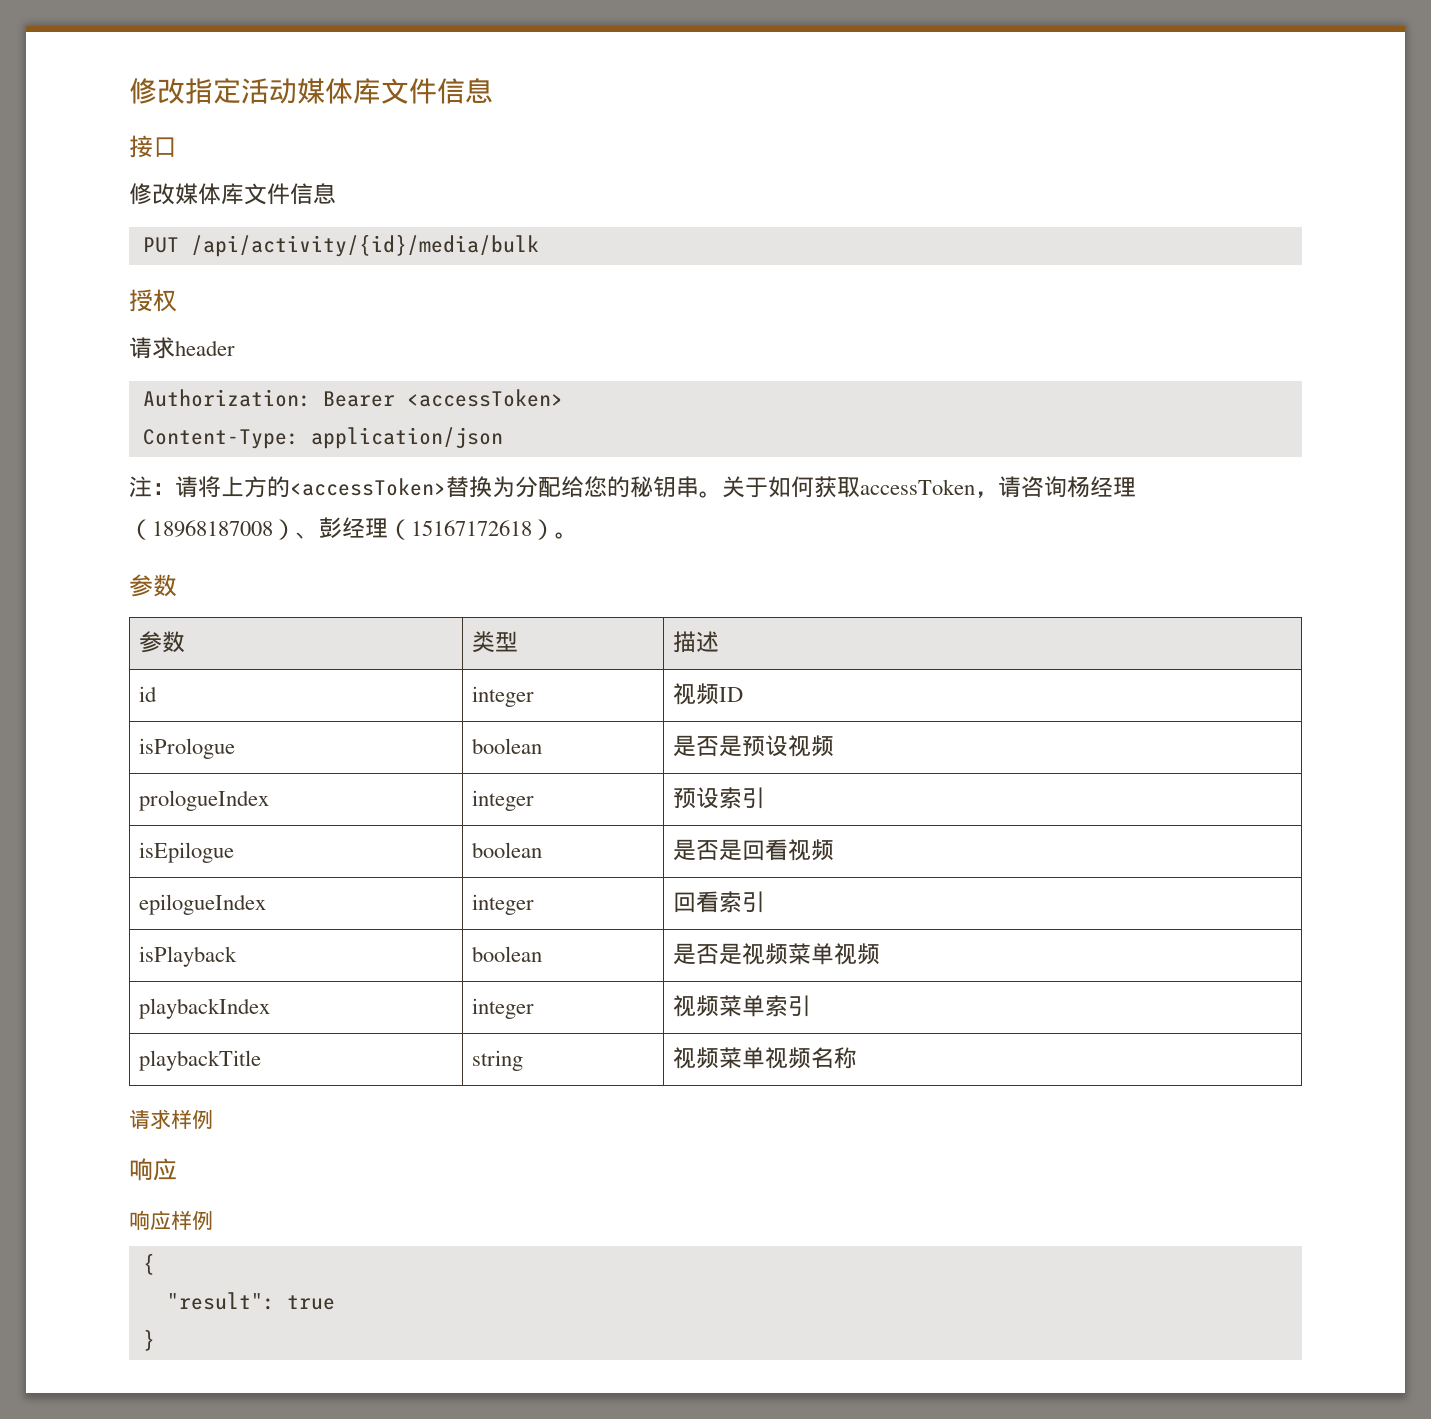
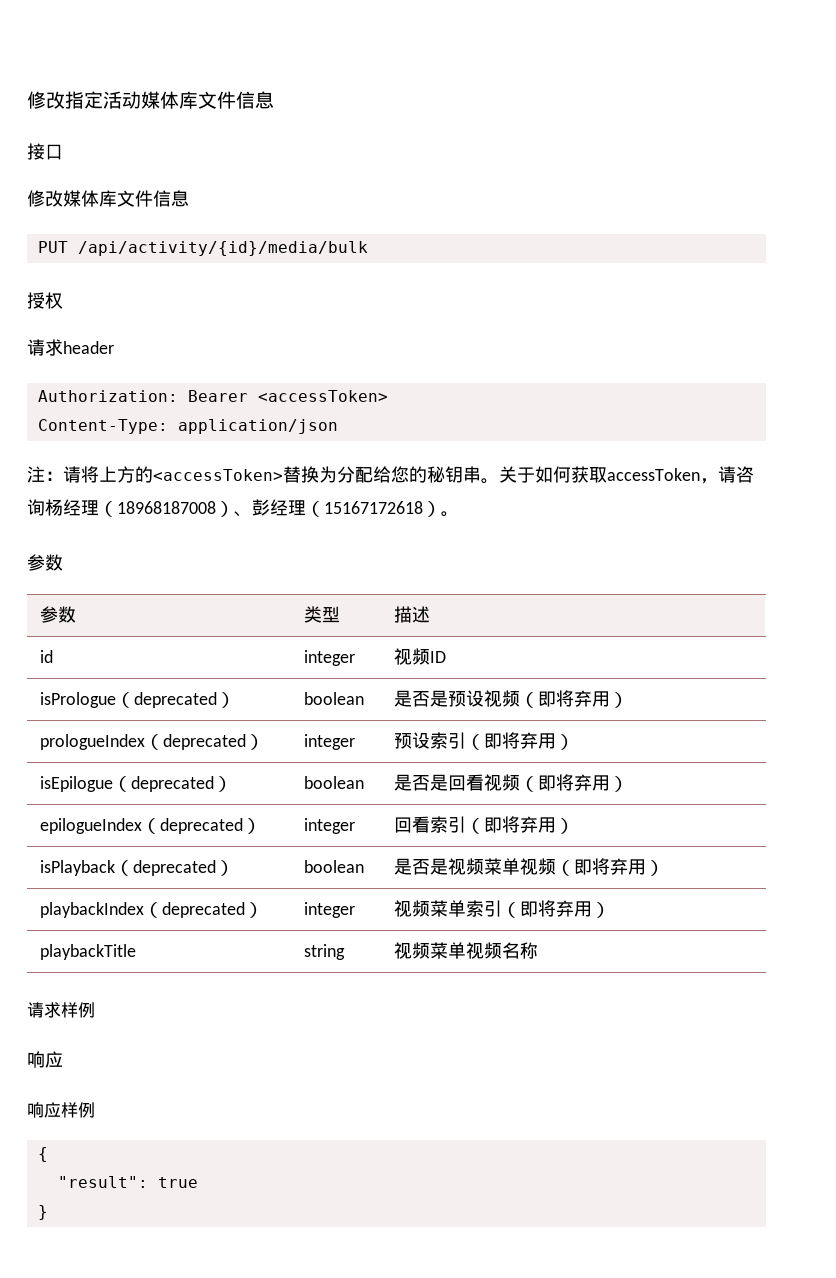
- isPrologue | boolean | 是否是预设视频
+ isPrologue（deprecated） | boolean | 是否是预设视频（即将弃用）
- prologueIndex | integer | 预设索引
+ prologueIndex（deprecated） | integer | 预设索引（即将弃用）
- isEpilogue | boolean | 是否是回看视频
+ isEpilogue（deprecated） | boolean | 是否是回看视频（即将弃用）
- epilogueIndex | integer | 回看索引
+ epilogueIndex（deprecated） | integer | 回看索引（即将弃用）
- isPlayback | boolean | 是否是视频菜单视频
+ isPlayback（deprecated） | boolean | 是否是视频菜单视频（即将弃用）
- playbackIndex | integer | 视频菜单索引
+ playbackIndex（deprecated） | integer | 视频菜单索引（即将弃用）

